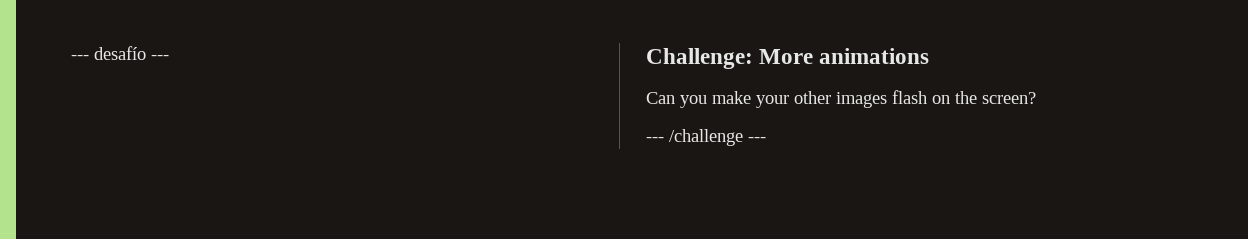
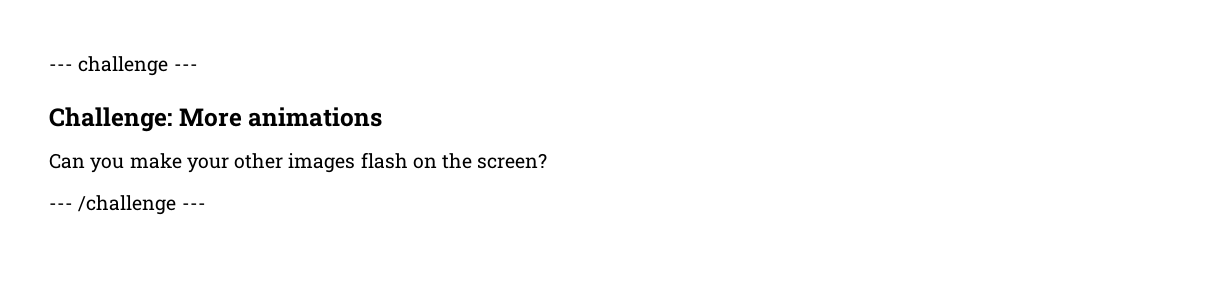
- --- desafío ---
+ --- challenge ---

